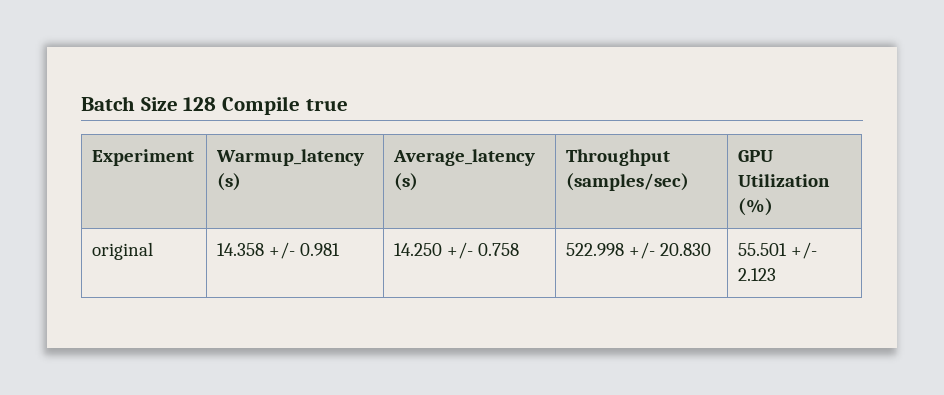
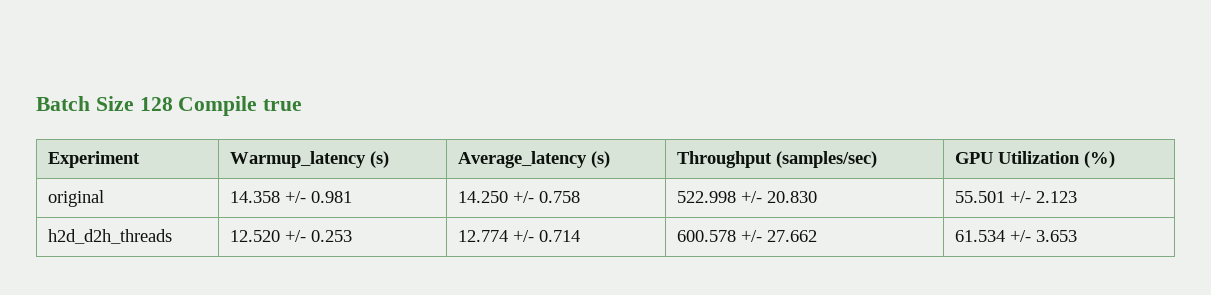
+ h2d_d2h_threads | 12.520 +/- 0.253 | 12.774 +/- 0.714 | 600.578 +/- 27.662 | 61.534 +/- 3.653

